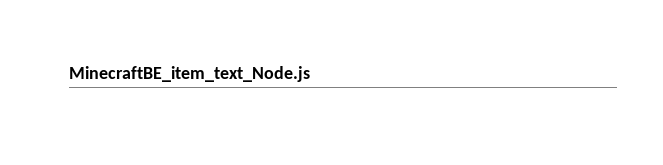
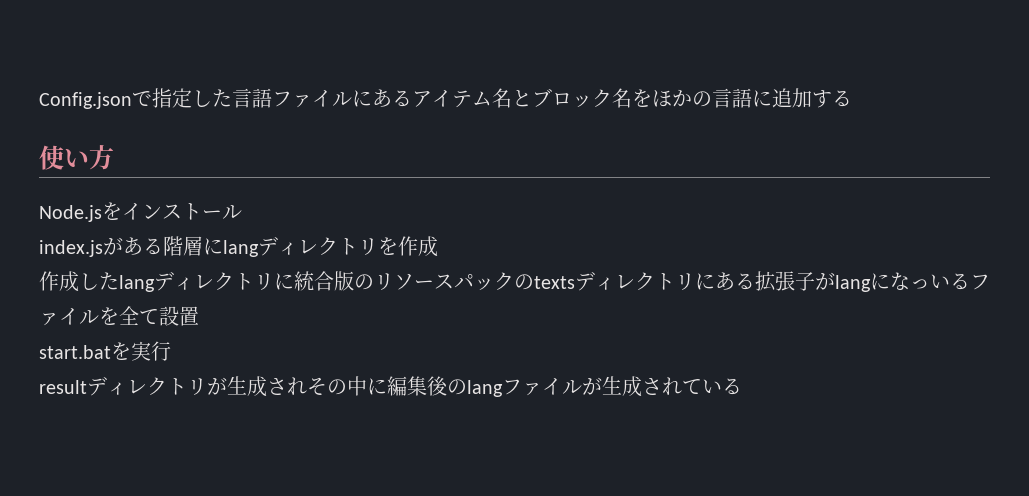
- MinecraftBE_item_text_Node.js
+ Config.jsonで指定した言語ファイルにあるアイテム名とブロック名をほかの言語に追加する
+ 使い方
+ Node.jsをインストール
+ index.jsがある階層にlangディレクトリを作成
+ 作成したlangディレクトリに統合版のリソースパックのtextsディレクトリにある拡張子がlangになっいるファイルを全て設置
+ start.batを実行
+ resultディレクトリが生成されその中に編集後のlangファイルが生成されている

